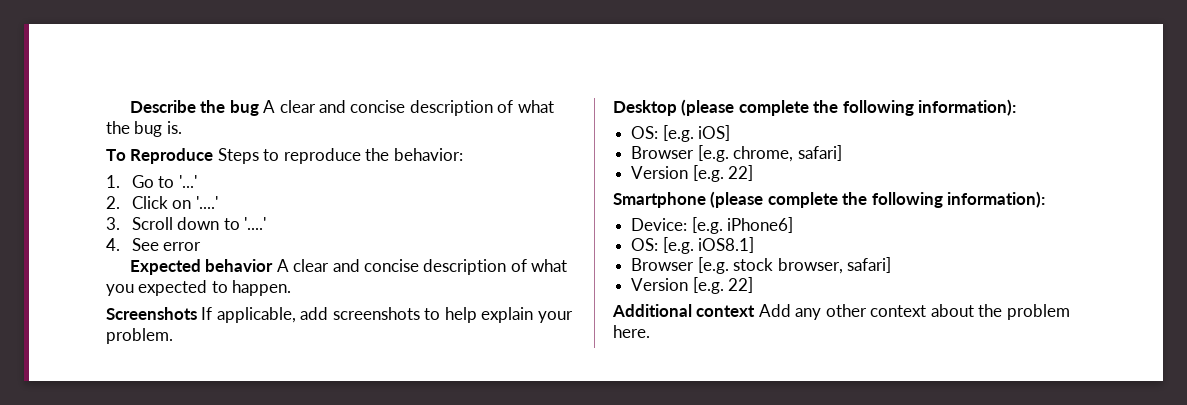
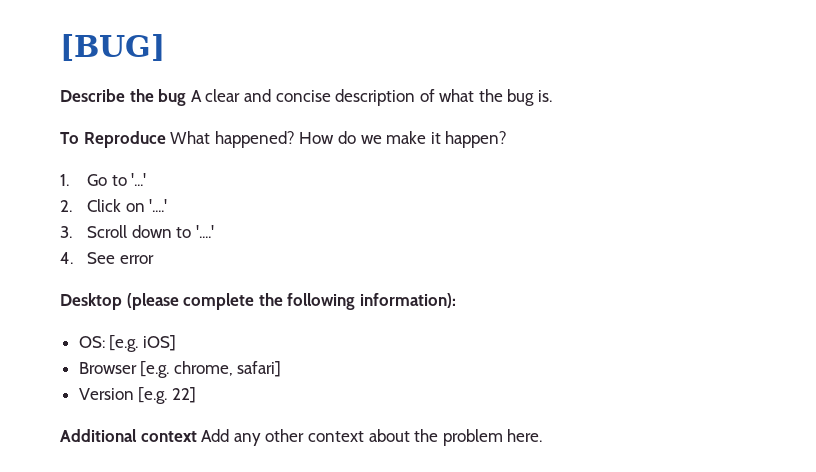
+ [BUG]
- To Reproduce Steps to reproduce the behavior:
+ To Reproduce What happened? How do we make it happen?
- Expected behavior A clear and concise description of what you expected to happen.
- Screenshots If applicable, add screenshots to help explain your problem.
- Smartphone (please complete the following information):
- Device: [e.g. iPhone6]
- OS: [e.g. iOS8.1]
- Browser [e.g. stock browser, safari]
- Version [e.g. 22]

